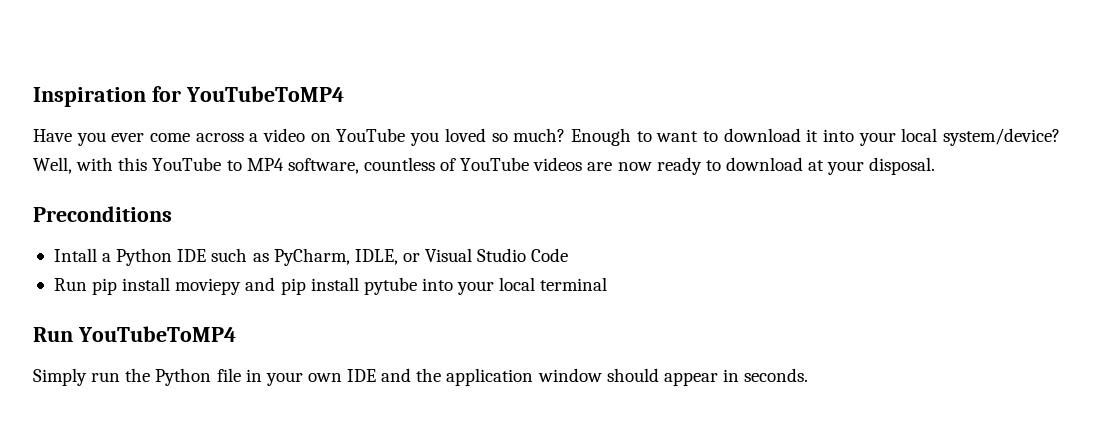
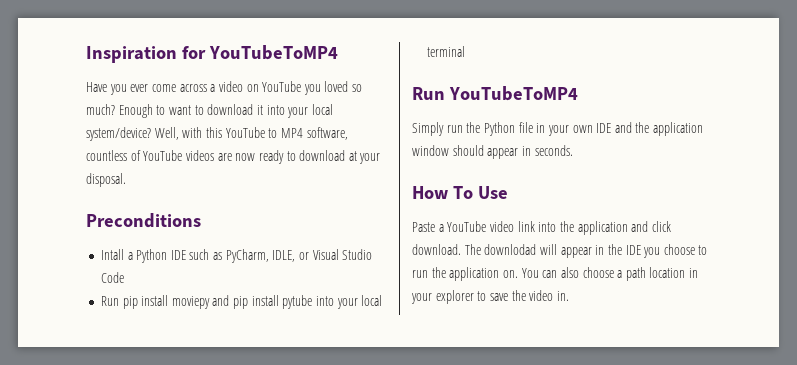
+ How To Use
+ Paste a YouTube video link into the application and click download. The downlodad will appear in the IDE you choose to run the application on. You can also choose a path location in your explorer to save the video in.

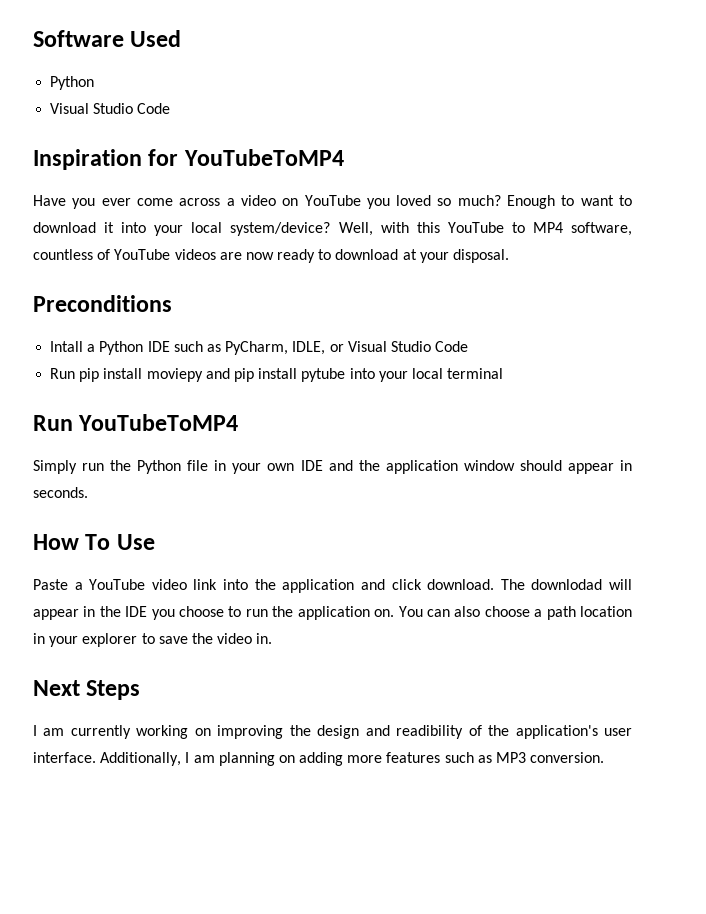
+ Software Used
+ Python
+ Visual Studio Code
+ Next Steps
+ I am currently working on improving the design and readibility of the application's user interface. Additionally, I am planning on adding more features such as MP3 conversion.

